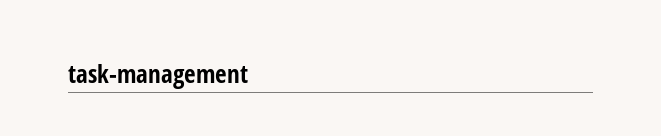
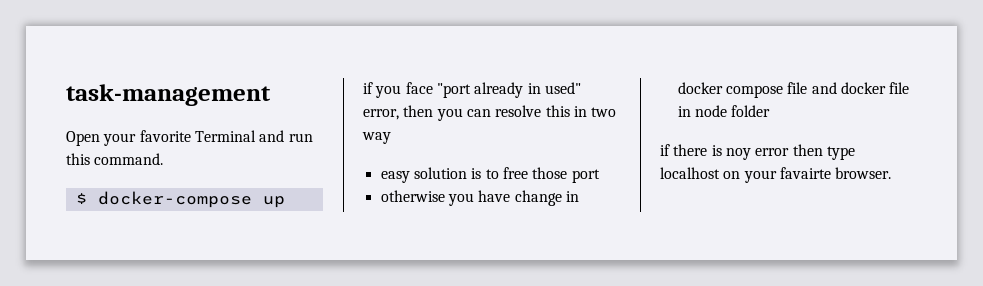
+ Open your favorite Terminal and run this command.
+ $ docker-compose up
+ if you face "port already in used" error, then you can resolve this in two way
+ easy solution is to free those port
+ otherwise you have change in docker compose file and docker file in node folder
+ if there is noy error then type localhost on your favairte browser.

